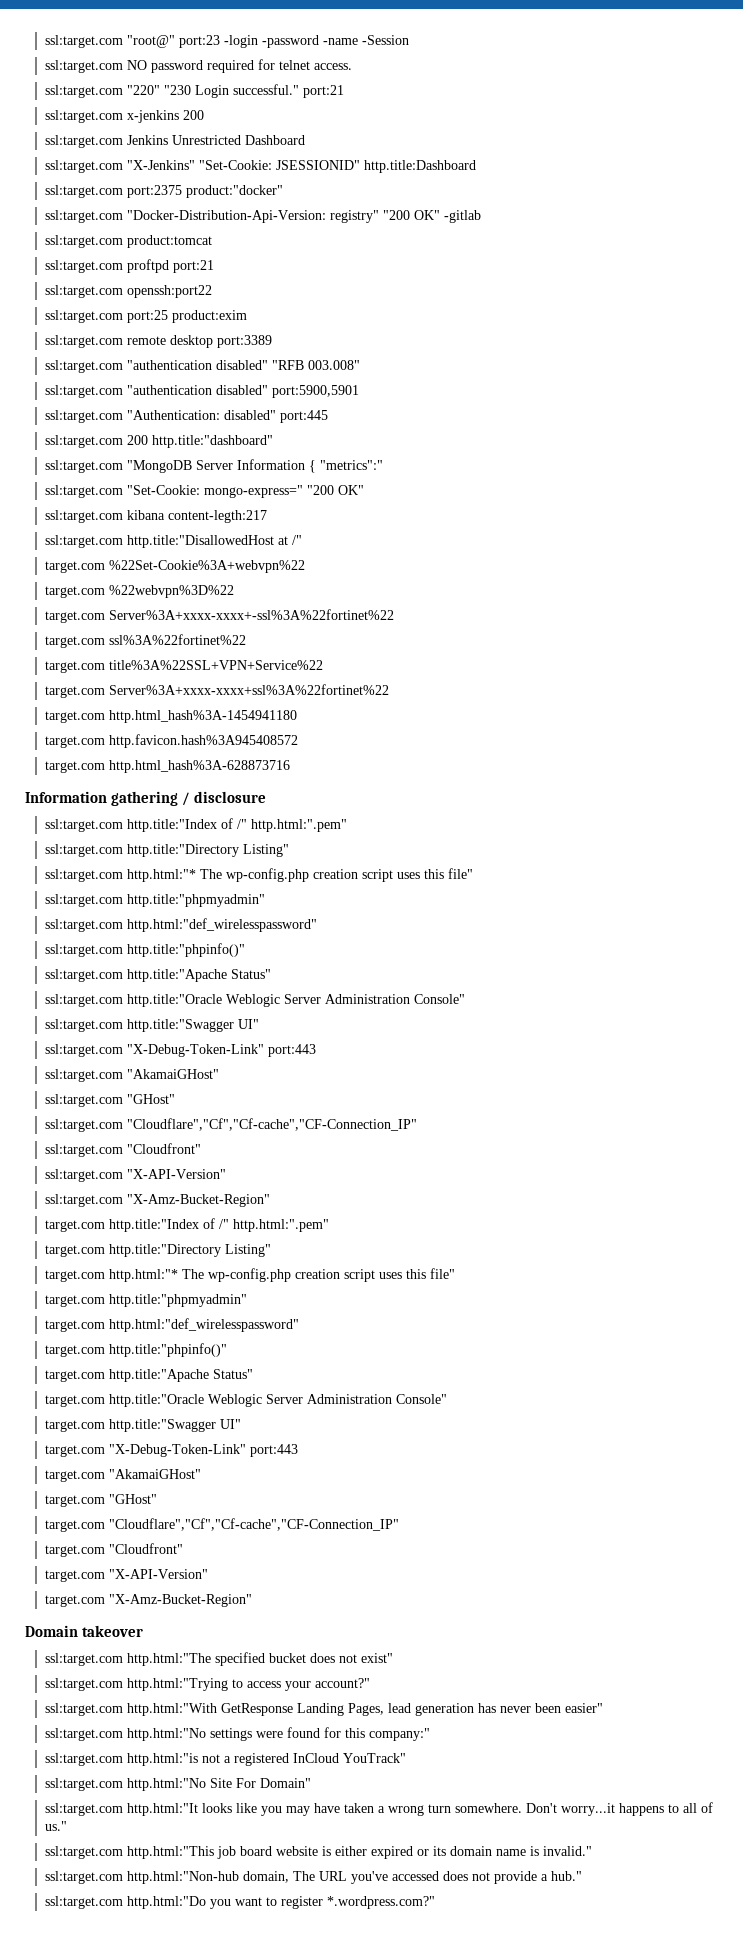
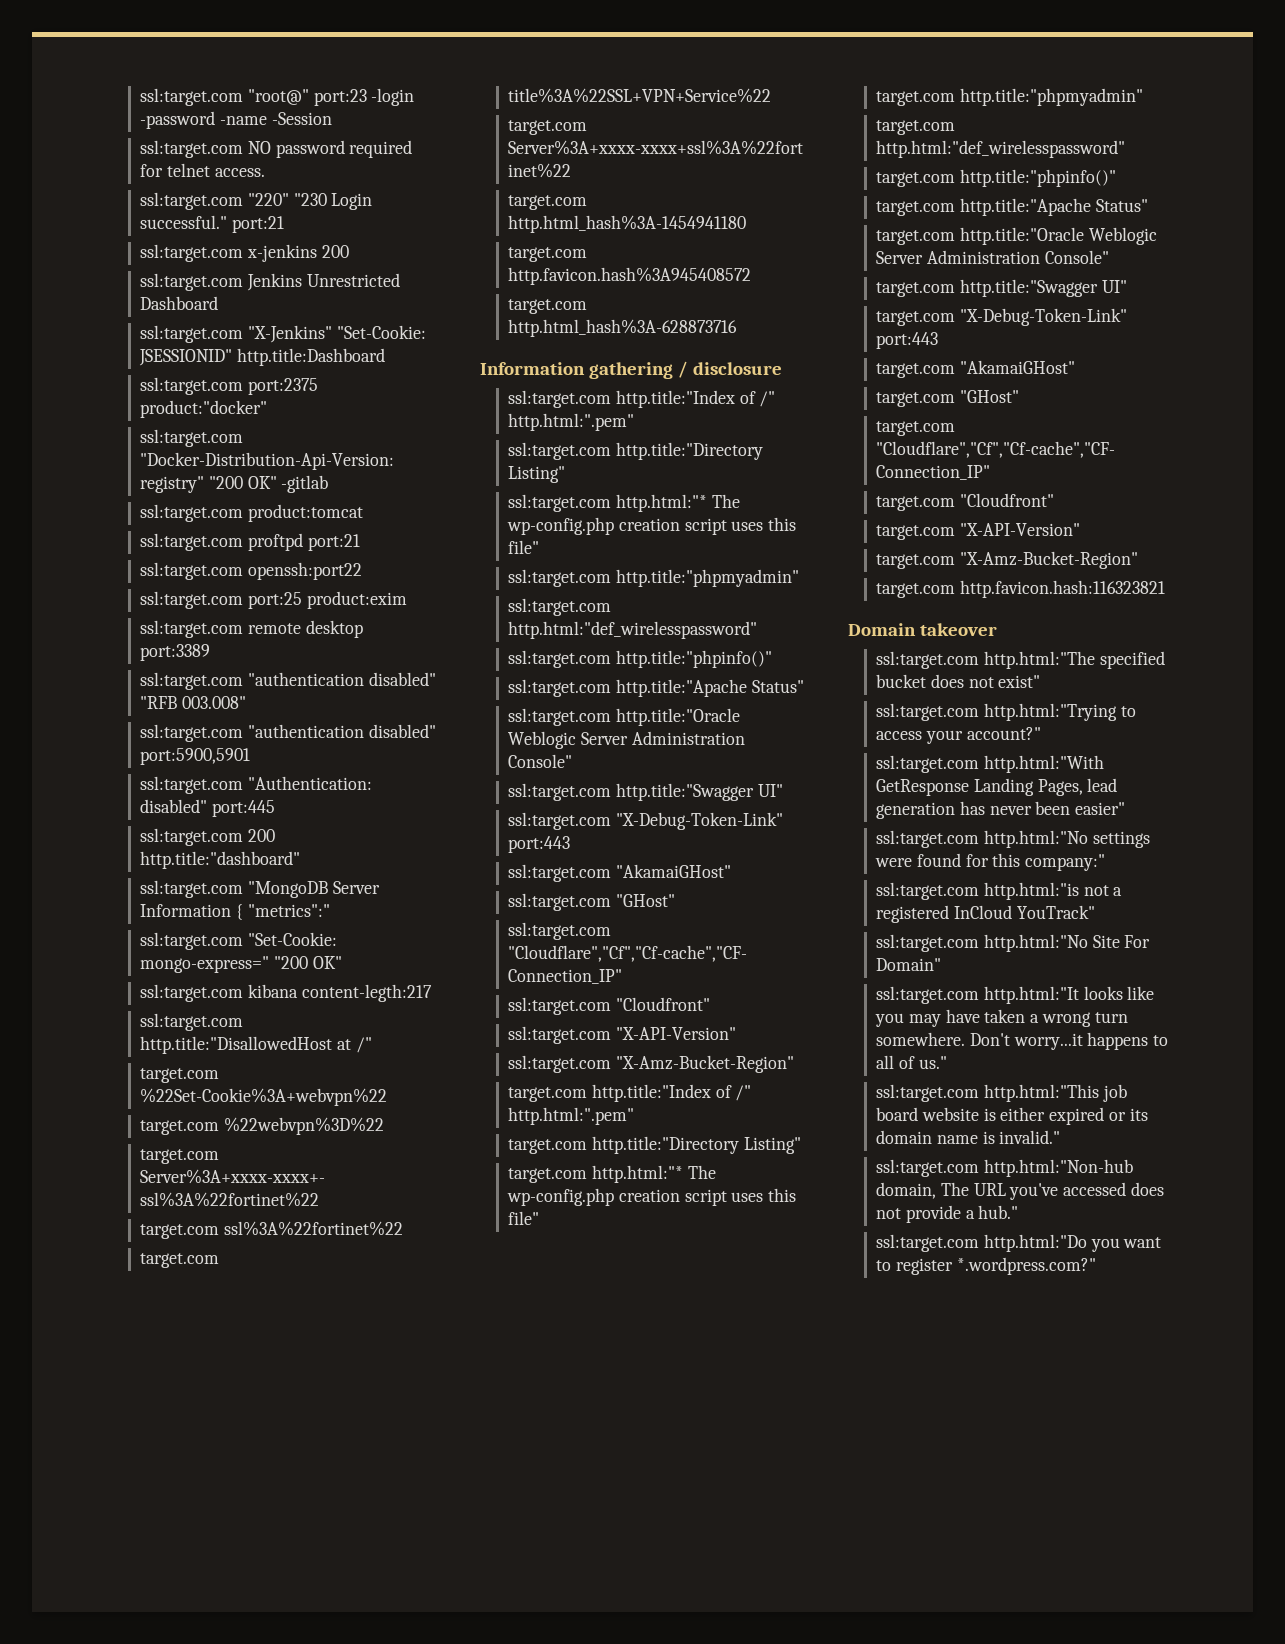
+ target.com http.favicon.hash:116323821

